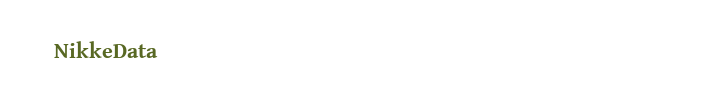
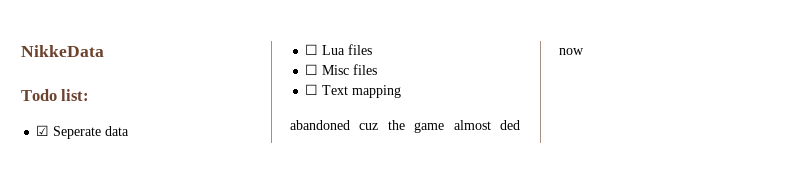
+ Todo list:
+ ☑ Seperate data
+ ☐ Lua files
+ ☐ Misc files
+ ☐ Text mapping
+ abandoned cuz the game almost ded now

